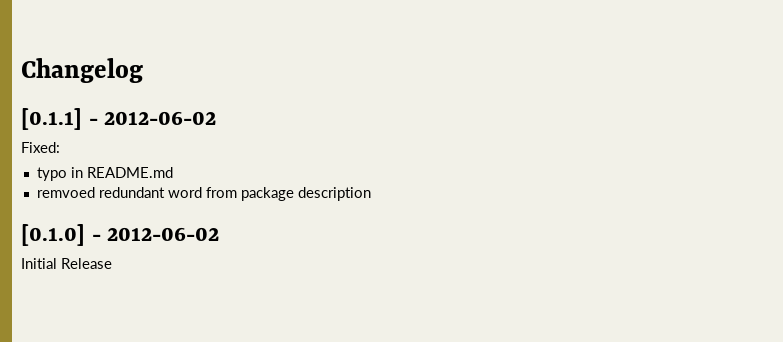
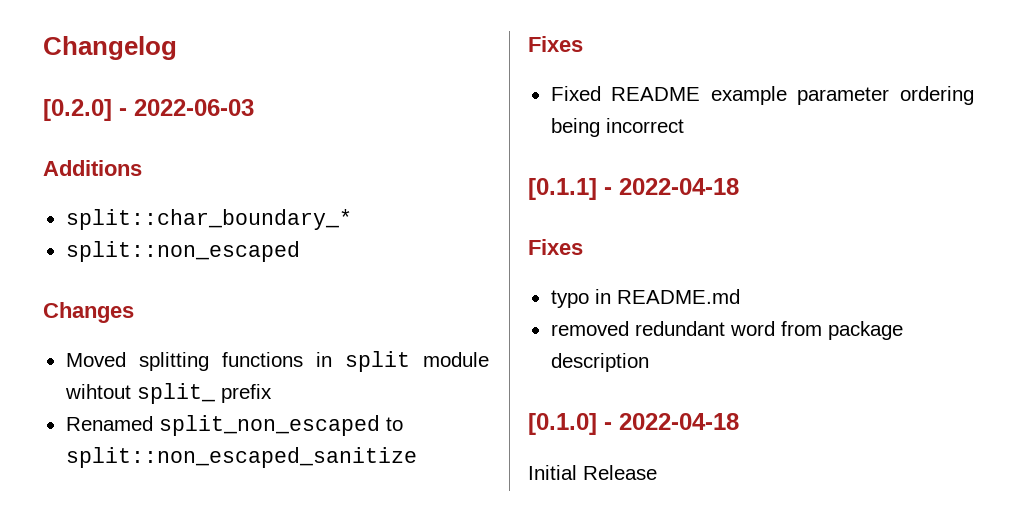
+ [0.2.0] - 2022-06-03
+ Additions
+ split::char_boundary_*
+ split::non_escaped
+ Changes
+ Moved splitting functions in split module wihtout split_ prefix
+ Renamed split_non_escaped to split::non_escaped_sanitize
+ Fixes
+ Fixed README example parameter ordering being incorrect
- [0.1.1] - 2012-06-02
- Fixed:
+ [0.1.1] - 2022-04-18
+ Fixes
- remvoed redundant word from package description
+ removed redundant word from package description
- [0.1.0] - 2012-06-02
+ [0.1.0] - 2022-04-18

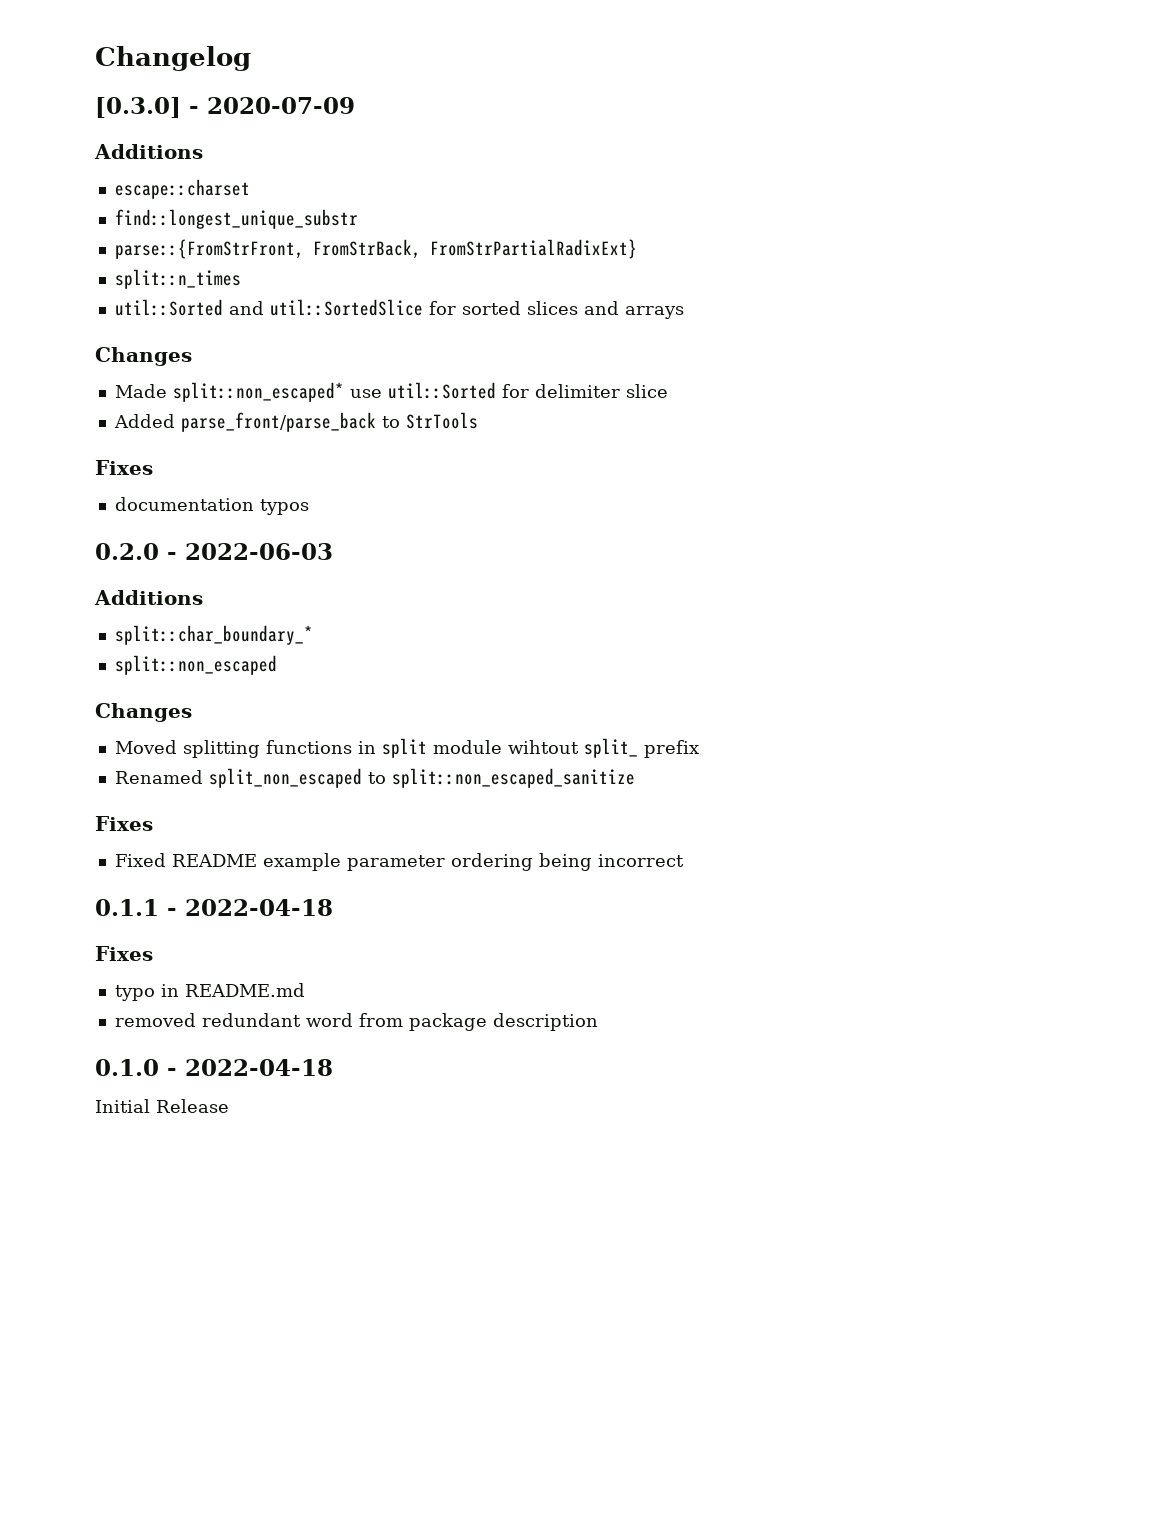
- [0.2.0] - 2022-06-03
+ [0.3.0] - 2020-07-09
+ Additions
+ escape::charset
+ find::longest_unique_substr
+ parse::{FromStrFront, FromStrBack, FromStrPartialRadixExt}
+ split::n_times
+ util::Sorted and util::SortedSlice for sorted slices and arrays
+ Changes
+ Made split::non_escaped* use util::Sorted for delimiter slice
+ Added parse_front/parse_back to StrTools
+ Fixes
+ documentation typos
+ 0.2.0 - 2022-06-03
- [0.1.1] - 2022-04-18
+ 0.1.1 - 2022-04-18
- [0.1.0] - 2022-04-18
+ 0.1.0 - 2022-04-18

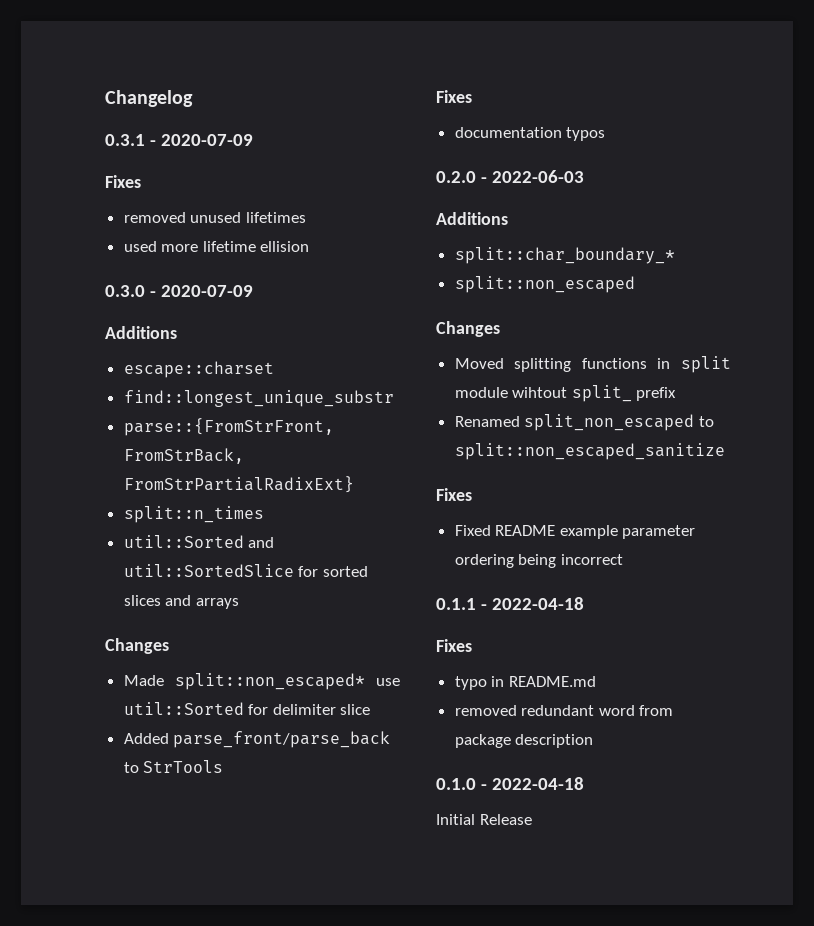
- [0.3.0] - 2020-07-09
+ 0.3.1 - 2020-07-09
+ Fixes
+ removed unused lifetimes
+ used more lifetime ellision
+ 0.3.0 - 2020-07-09

